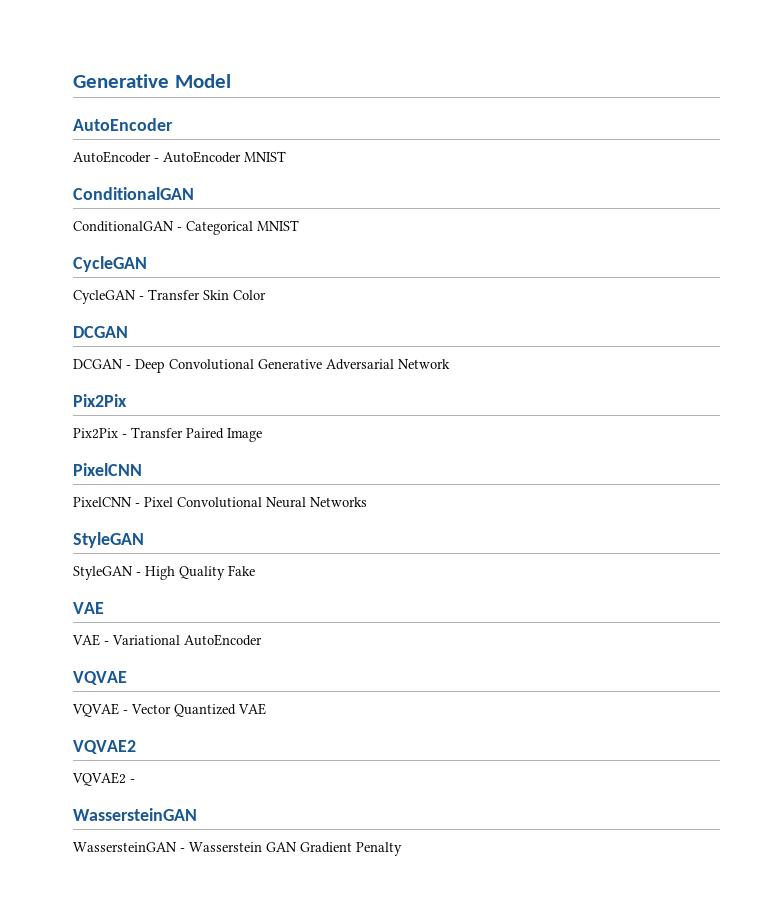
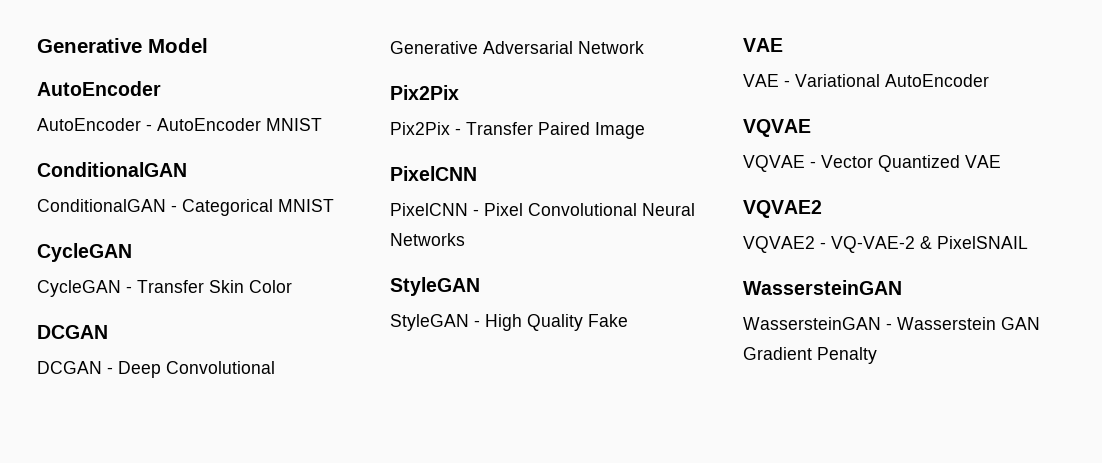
- VQVAE2 -
+ VQVAE2 - VQ-VAE-2 & PixelSNAIL

